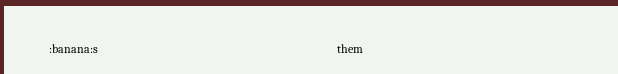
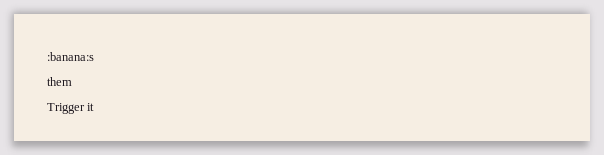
+ Trigger it

